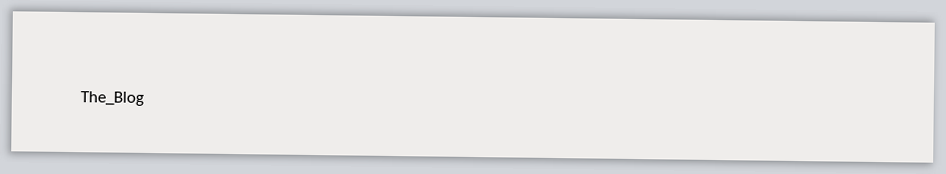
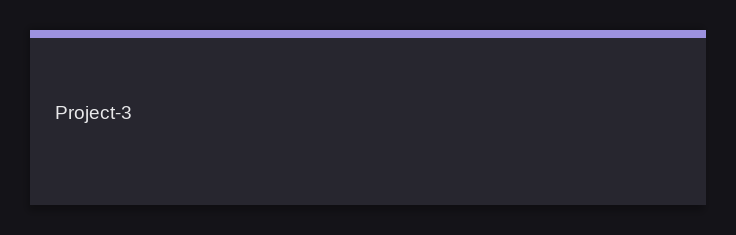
- The_Blog
+ Project-3

